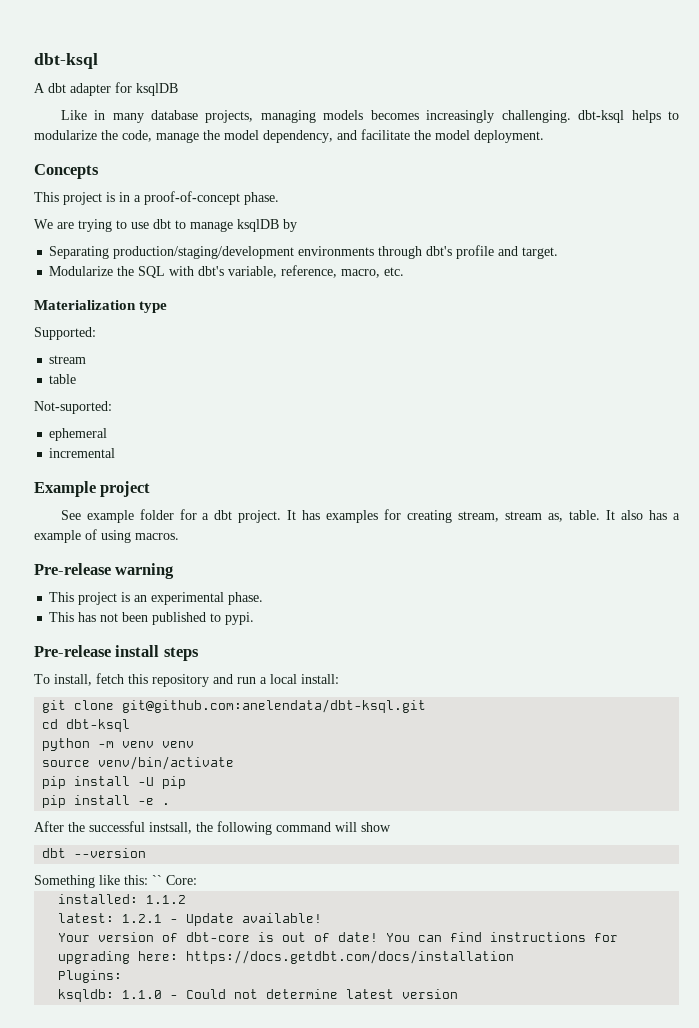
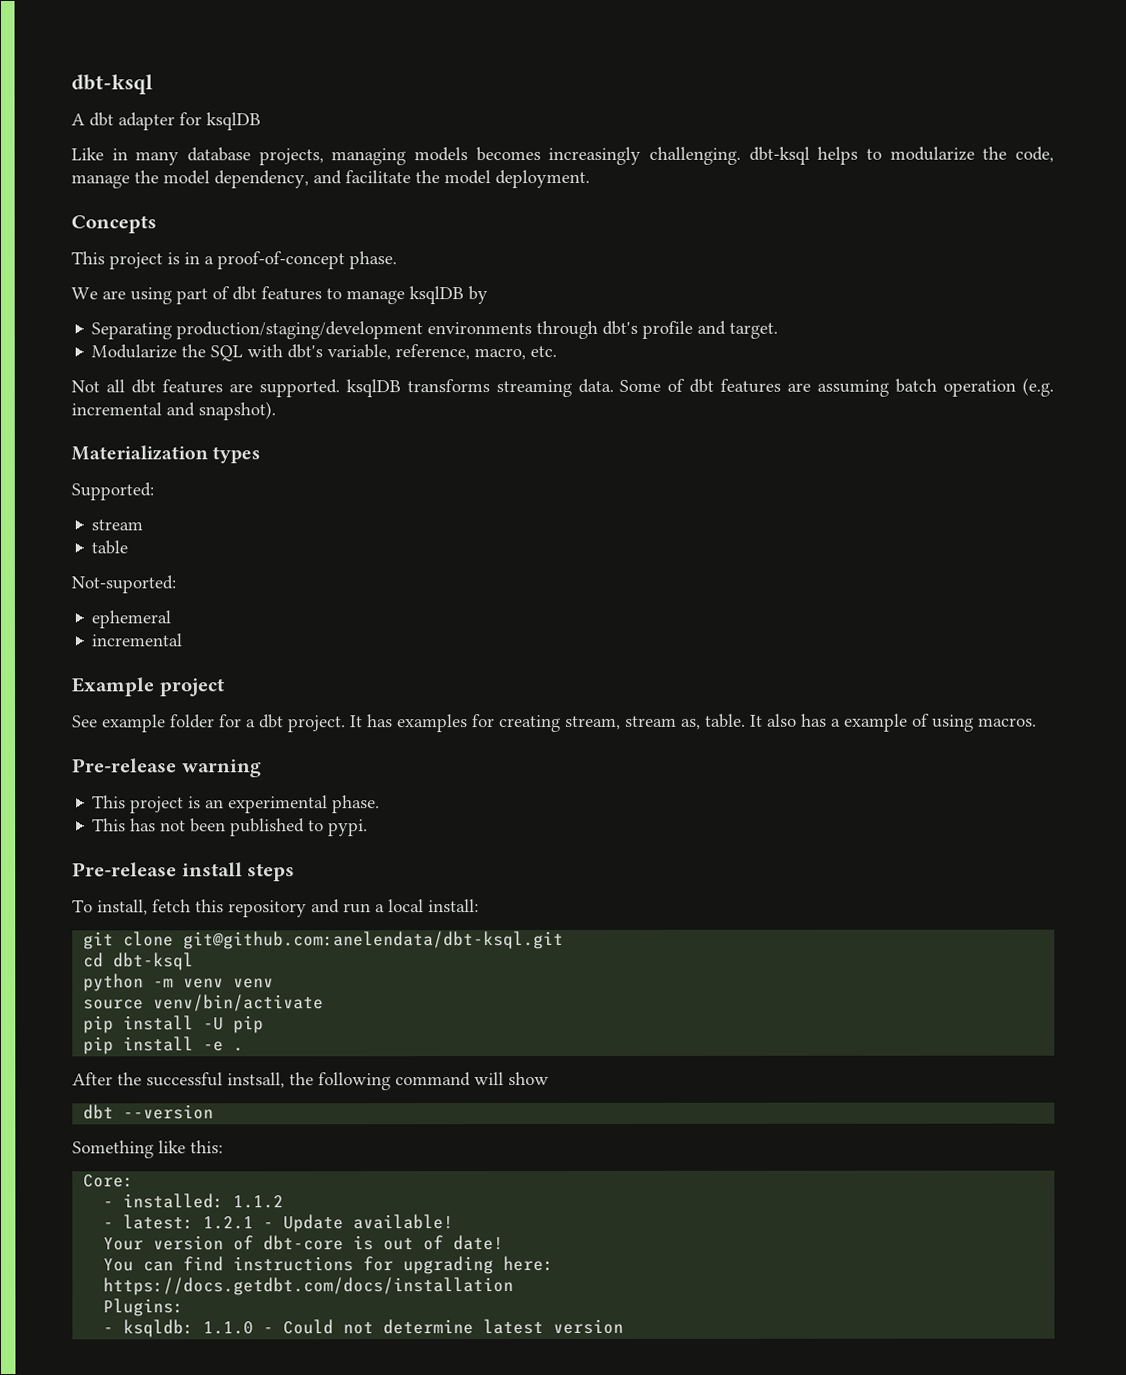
- We are trying to use dbt to manage ksqlDB by
+ We are using part of dbt features to manage ksqlDB by
+ Not all dbt features are supported. ksqlDB transforms streaming data. Some of dbt features are assuming batch operation (e.g. incremental and snapshot).
- Materialization type
+ Materialization types
- Something like this: `` Core:
+ Something like this:
+ Core:
- installed: 1.1.2
+ - installed: 1.1.2
- latest: 1.2.1 - Update available!
+ - latest: 1.2.1 - Update available!
- Your version of dbt-core is out of date! You can find instructions for upgrading here: https://docs.getdbt.com/docs/installation
+ Your version of dbt-core is out of date!
+ You can find instructions for upgrading here:
+ https://docs.getdbt.com/docs/installation
- ksqldb: 1.1.0 - Could not determine latest version
+ - ksqldb: 1.1.0 - Could not determine latest version

